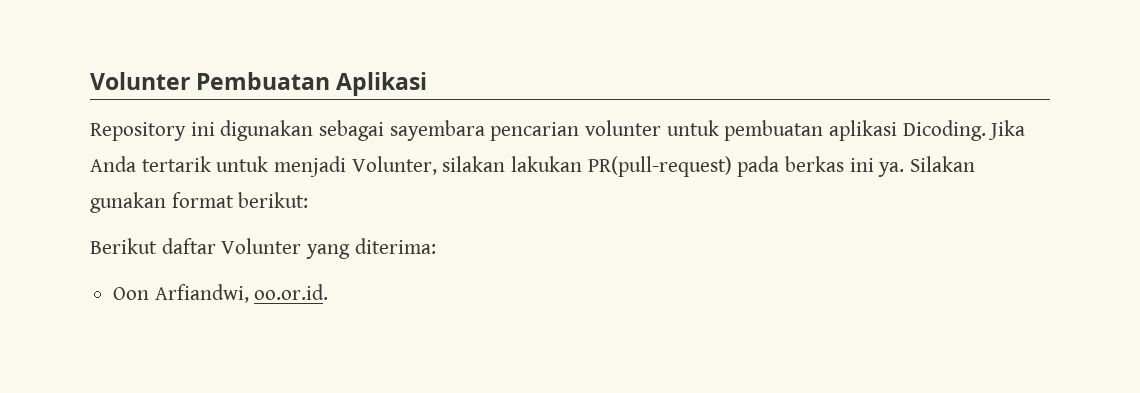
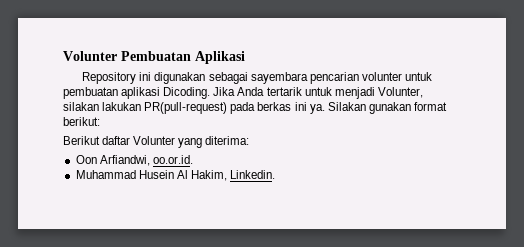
+ Muhammad Husein Al Hakim, Linkedin.

